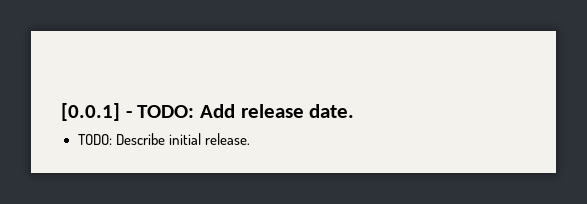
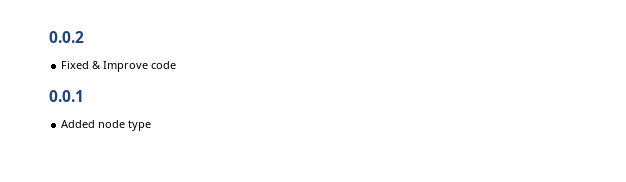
- [0.0.1] - TODO: Add release date.
- TODO: Describe initial release.
+ 0.0.2
+ Fixed & Improve code
+ 0.0.1
+ Added node type

